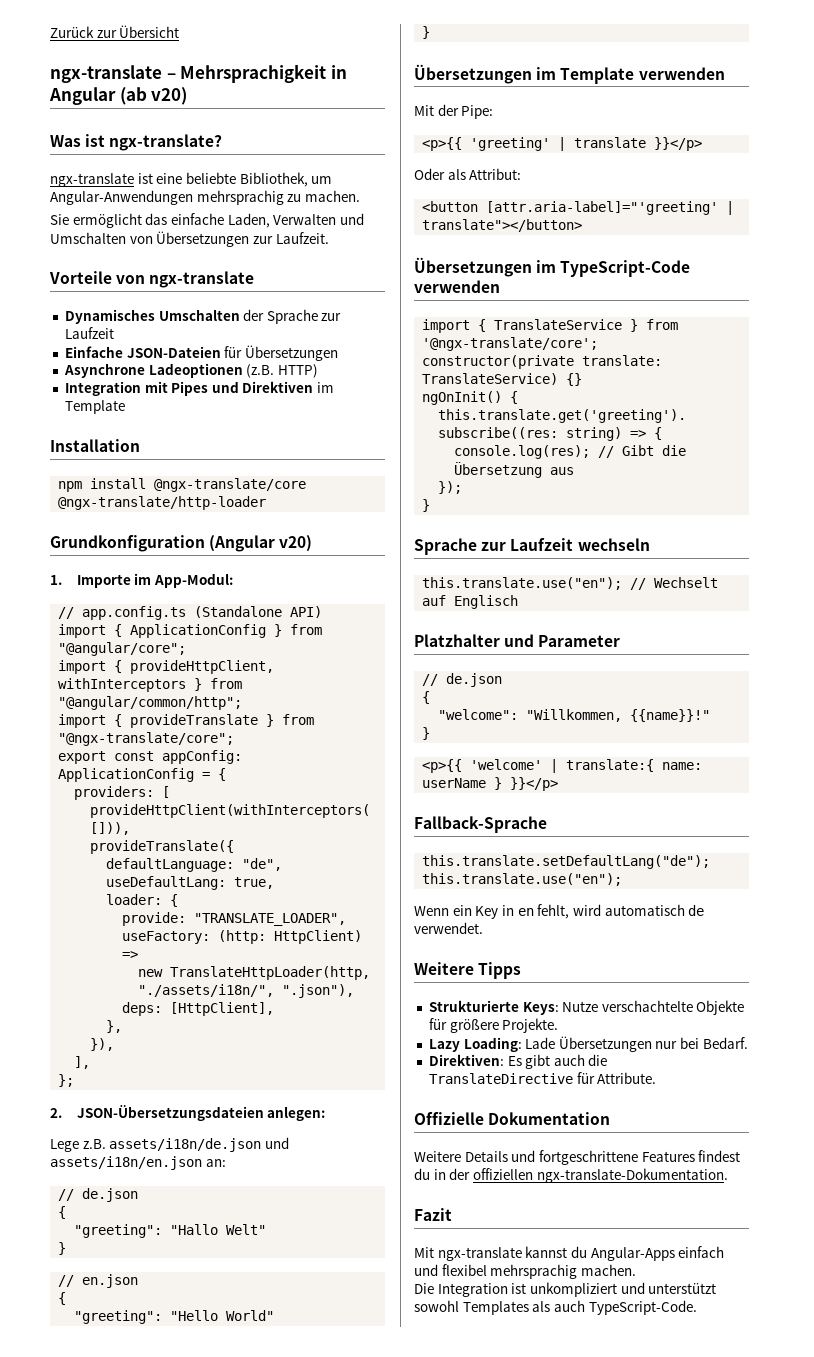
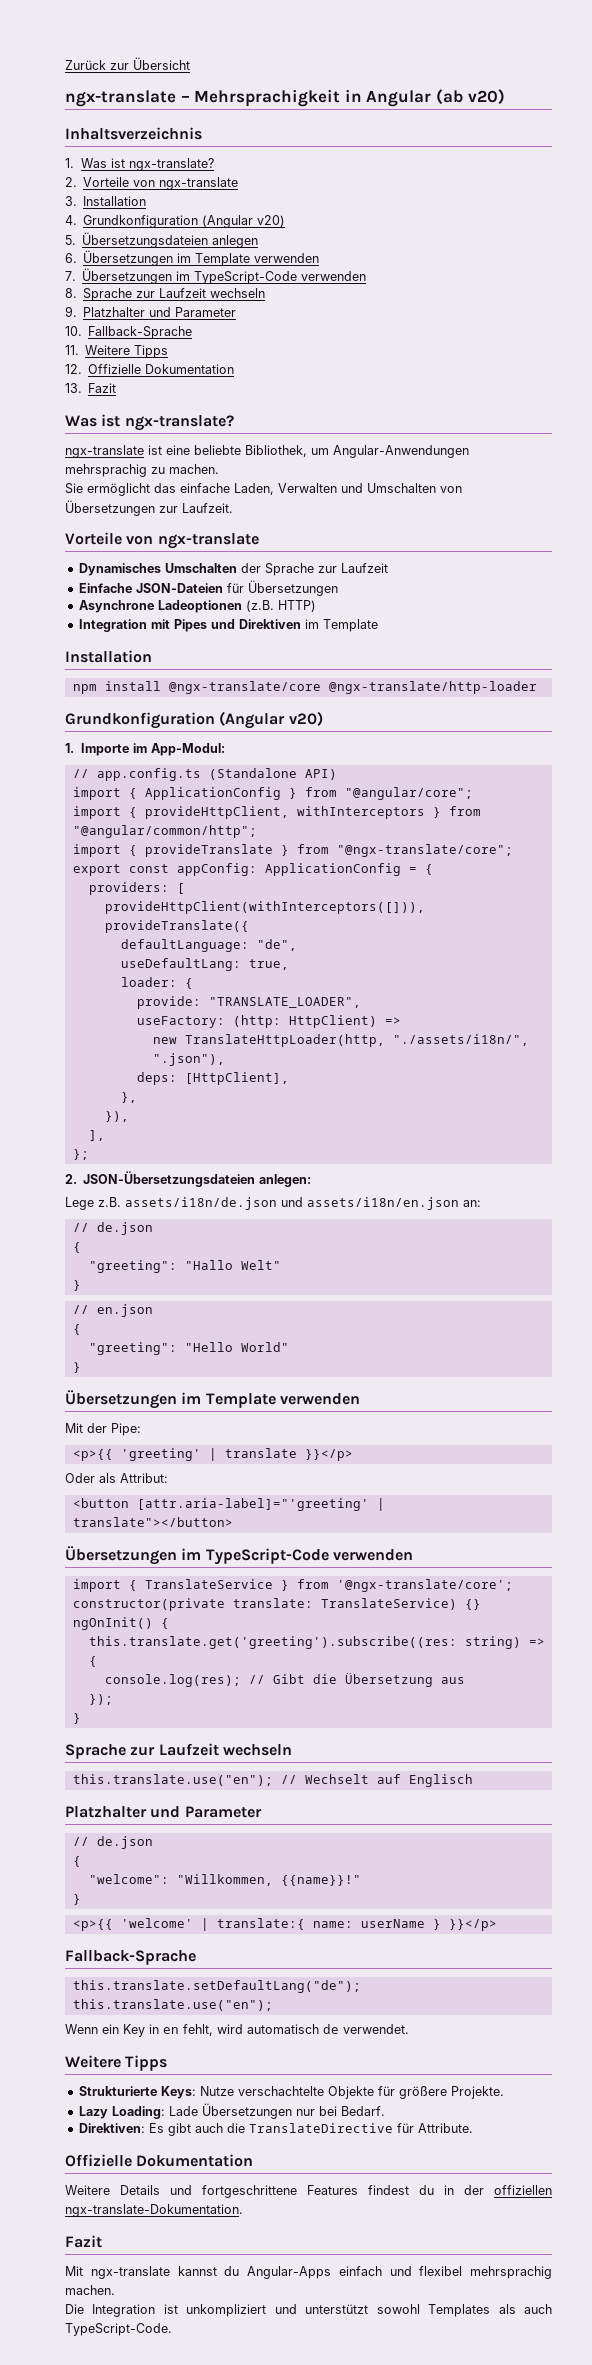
+ Inhaltsverzeichnis
+ 1. Was ist ngx-translate?
+ 2. Vorteile von ngx-translate
+ 3. Installation
+ 4. Grundkonfiguration (Angular v20)
+ 5. Übersetzungsdateien anlegen
+ 6. Übersetzungen im Template verwenden
+ 7. Übersetzungen im TypeScript-Code verwenden
+ 8. Sprache zur Laufzeit wechseln
+ 9. Platzhalter und Parameter
+ 10. Fallback-Sprache
+ 11. Weitere Tipps
+ 12. Offizielle Dokumentation
+ 13. Fazit

